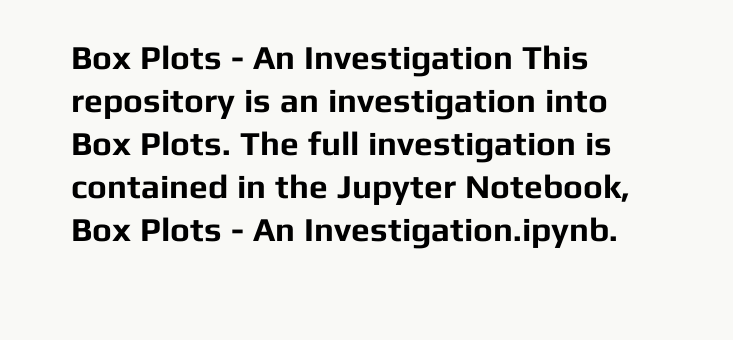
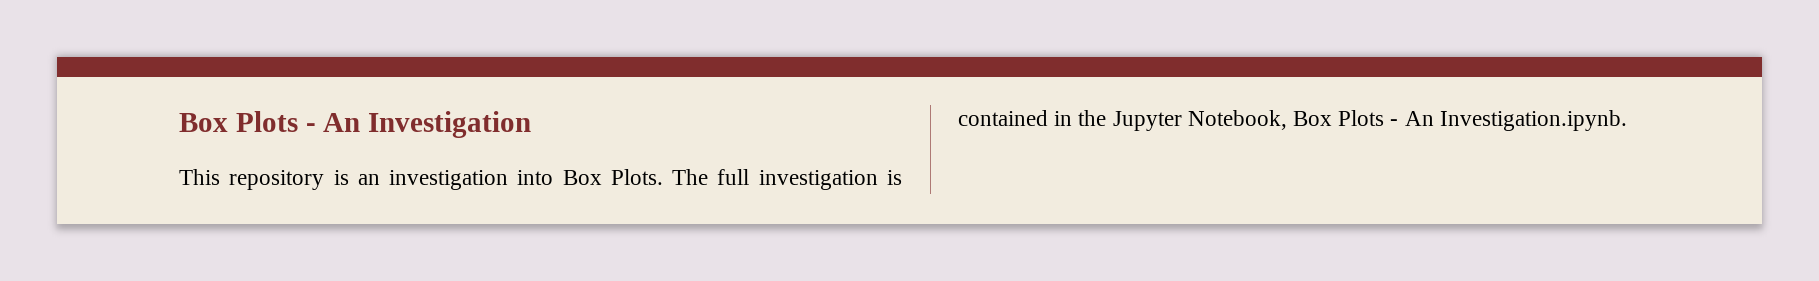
- Box Plots - An Investigation This repository is an investigation into Box Plots.
+ Box Plots - An Investigation
+ This repository is an investigation into Box Plots.

